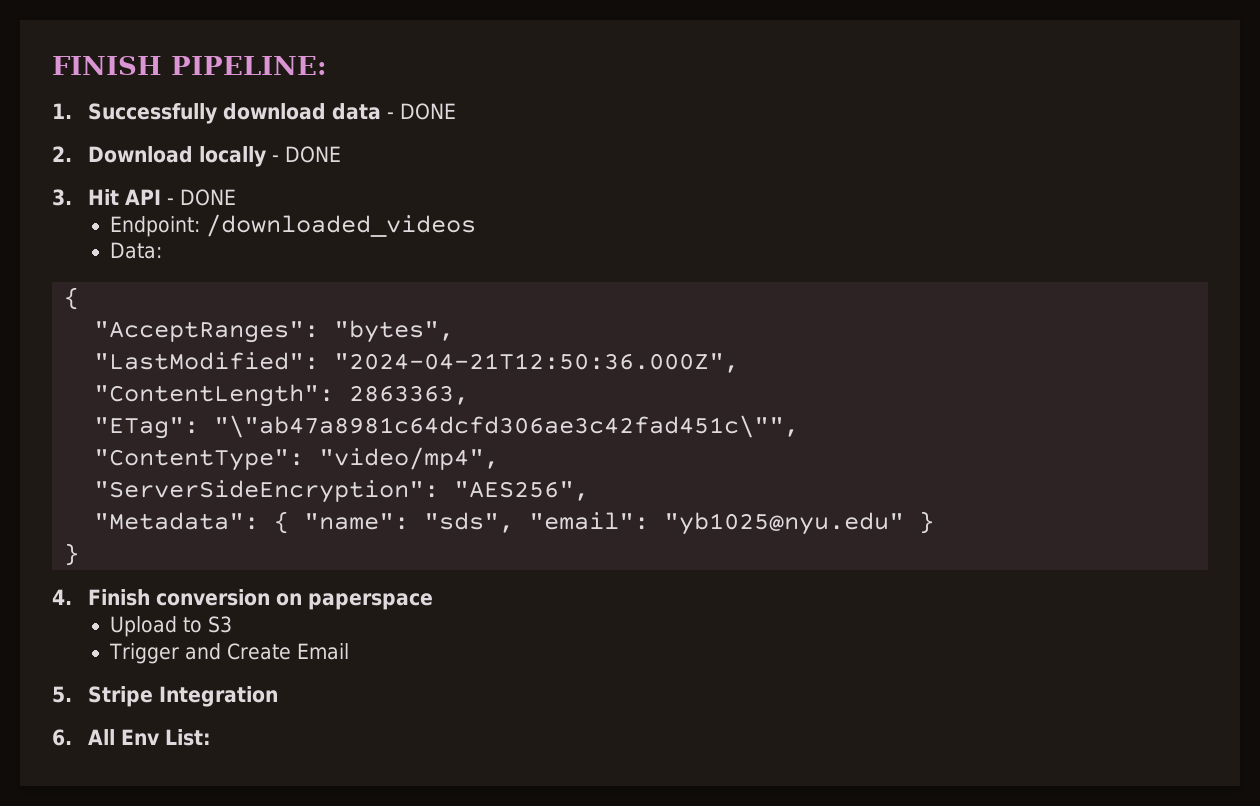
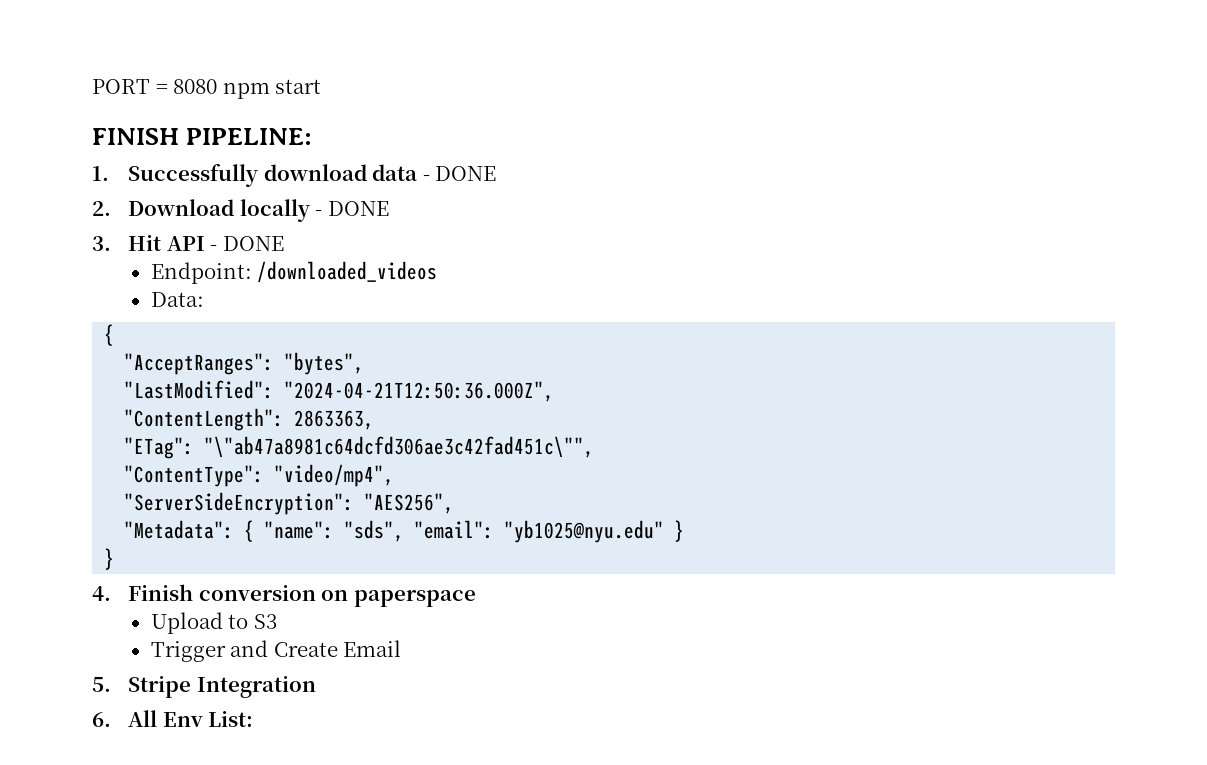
+ PORT = 8080 npm start

